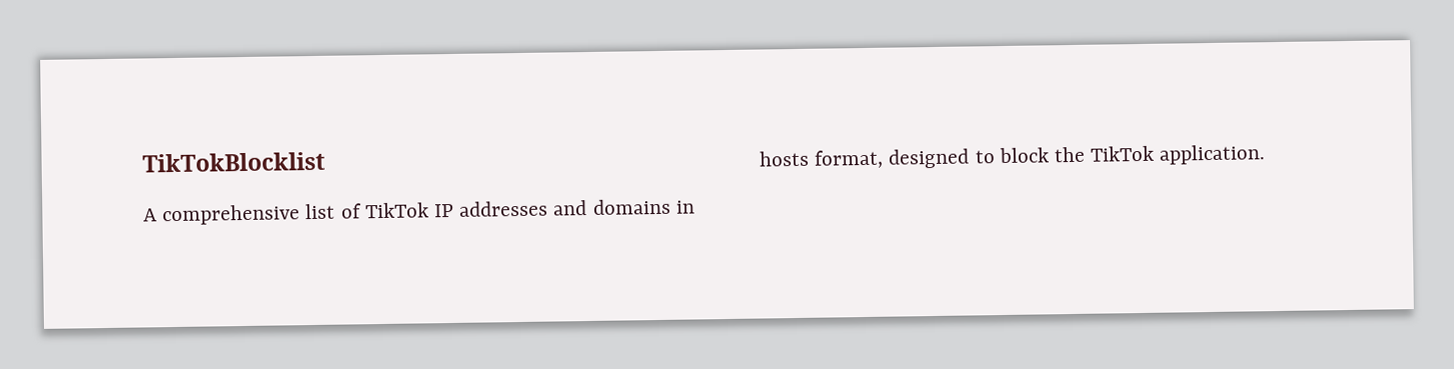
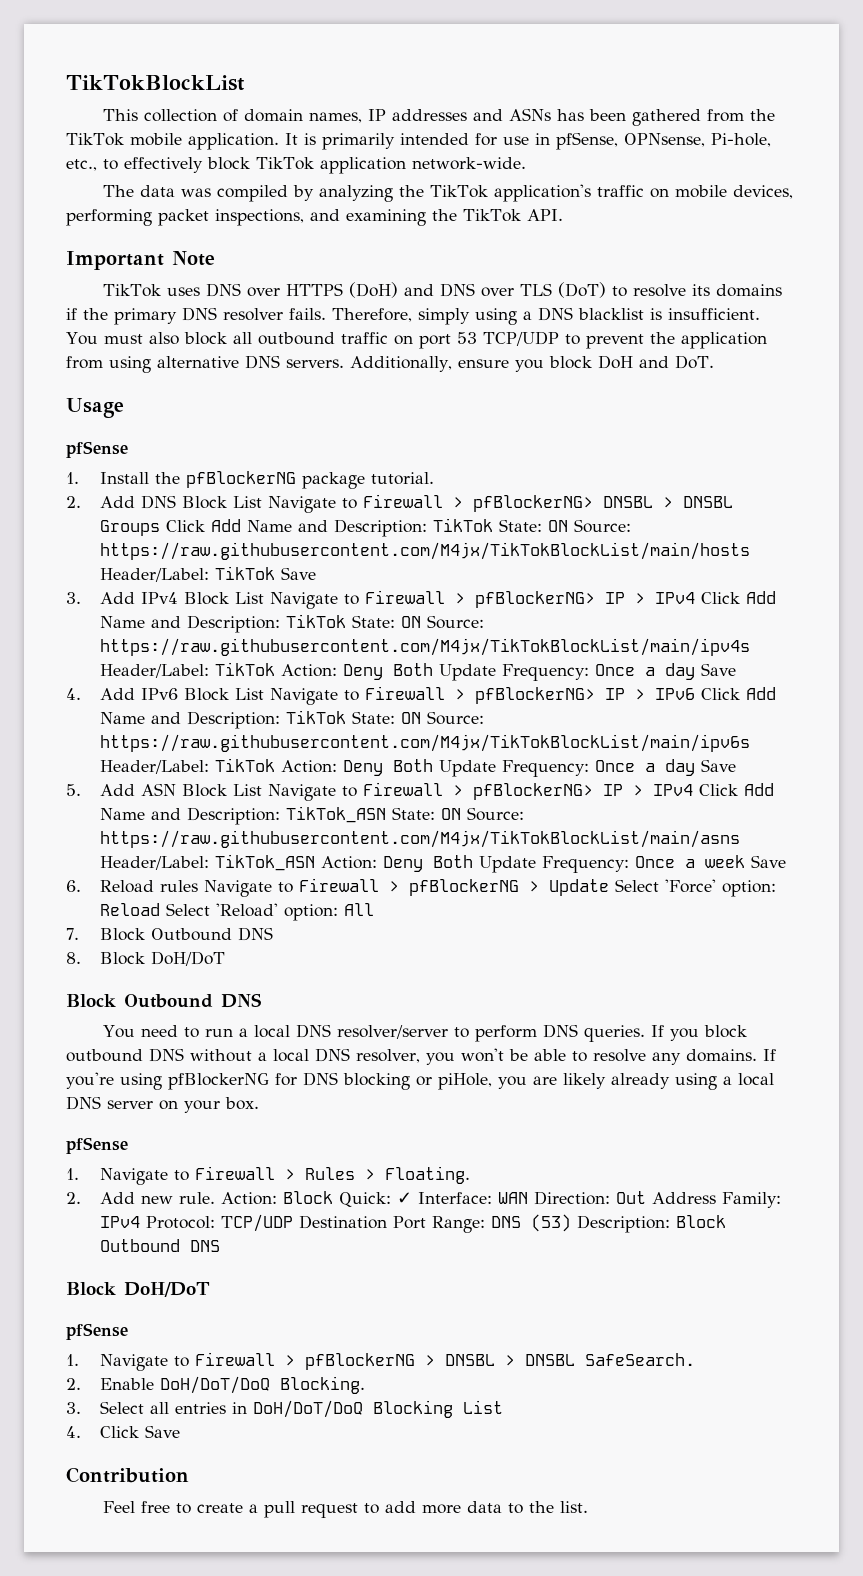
- TikTokBlocklist
- A comprehensive list of TikTok IP addresses and domains in hosts format, designed to block the TikTok application.
+ TikTokBlockList
+ This collection of domain names, IP addresses and ASNs has been gathered from the TikTok mobile application. It is primarily intended for use in pfSense, OPNsense, Pi-hole, etc., to effectively block TikTok application network-wide.
+ The data was compiled by analyzing the TikTok application's traffic on mobile devices, performing packet inspections, and examining the TikTok API.
+ Important Note
+ TikTok uses DNS over HTTPS (DoH) and DNS over TLS (DoT) to resolve its domains if the primary DNS resolver fails. Therefore, simply using a DNS blacklist is insufficient. You must also block all outbound traffic on port 53 TCP/UDP to prevent the application from using alternative DNS servers. Additionally, ensure you block DoH and DoT.
+ Usage
+ pfSense
+ 1. Install the pfBlockerNG package tutorial.
+ 2. Add DNS Block List Navigate to Firewall > pfBlockerNG> DNSBL > DNSBL Groups Click Add Name and Description: TikTok State: ON Source: https://raw.githubusercontent.com/M4jx/TikTokBlockList/main/hosts Header/Label: TikTok Save
+ 3. Add IPv4 Block List Navigate to Firewall > pfBlockerNG> IP > IPv4 Click Add Name and Description: TikTok State: ON Source: https://raw.githubusercontent.com/M4jx/TikTokBlockList/main/ipv4s Header/Label: TikTok Action: Deny Both Update Frequency: Once a day Save
+ 4. Add IPv6 Block List Navigate to Firewall > pfBlockerNG> IP > IPv6 Click Add Name and Description: TikTok State: ON Source: https://raw.githubusercontent.com/M4jx/TikTokBlockList/main/ipv6s Header/Label: TikTok Action: Deny Both Update Frequency: Once a day Save
+ 5. Add ASN Block List Navigate to Firewall > pfBlockerNG> IP > IPv4 Click Add Name and Description: TikTok_ASN State: ON Source: https://raw.githubusercontent.com/M4jx/TikTokBlockList/main/asns Header/Label: TikTok_ASN Action: Deny Both Update Frequency: Once a week Save
+ 6. Reload rules Navigate to Firewall > pfBlockerNG > Update Select 'Force' option: Reload Select 'Reload' option: All
+ 7. Block Outbound DNS
+ 8. Block DoH/DoT
+ Block Outbound DNS
+ You need to run a local DNS resolver/server to perform DNS queries. If you block outbound DNS without a local DNS resolver, you won't be able to resolve any domains. If you're using pfBlockerNG for DNS blocking or piHole, you are likely already using a local DNS server on your box.
+ pfSense
+ 1. Navigate to Firewall > Rules > Floating.
+ 2. Add new rule. Action: Block Quick: ✓ Interface: WAN Direction: Out Address Family: IPv4 Protocol: TCP/UDP Destination Port Range: DNS (53) Description: Block Outbound DNS
+ Block DoH/DoT
+ pfSense
+ 1. Navigate to Firewall > pfBlockerNG > DNSBL > DNSBL SafeSearch.
+ 2. Enable DoH/DoT/DoQ Blocking.
+ 3. Select all entries in DoH/DoT/DoQ Blocking List
+ 4. Click Save
+ Contribution
+ Feel free to create a pull request to add more data to the list.

